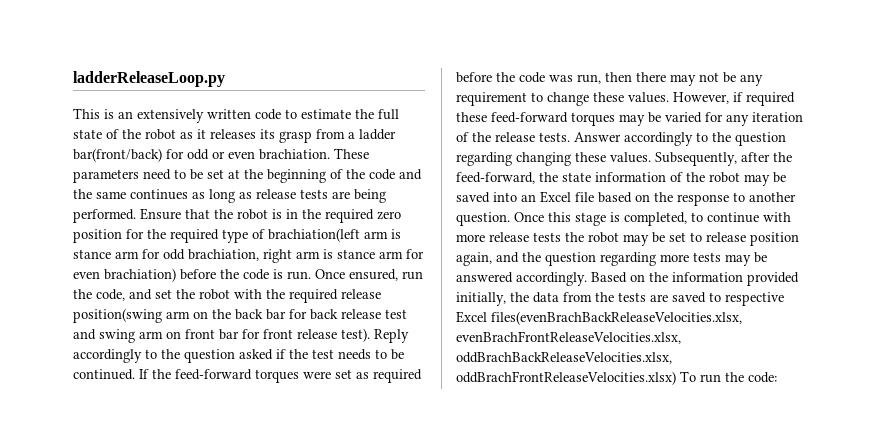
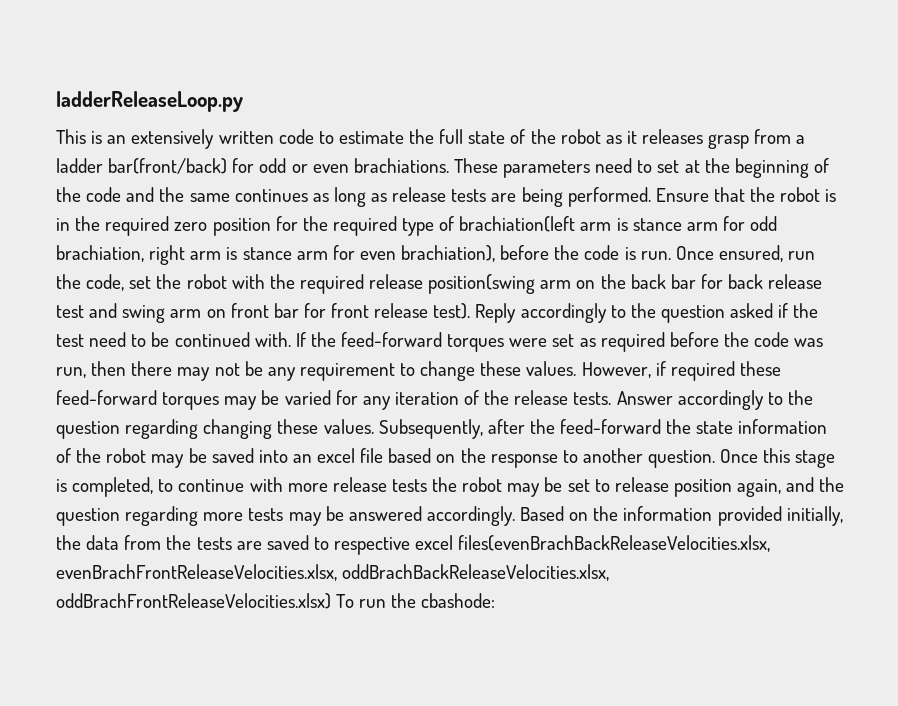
- This is an extensively written code to estimate the full state of the robot as it releases its grasp from a ladder bar(front/back) for odd or even brachiation.
+ This is an extensively written code to estimate the full state of the robot as it releases grasp from a ladder bar(front/back) for odd or even brachiations.
- These parameters need to be set at the beginning of the code and the same continues as long as release tests are being performed.
+ These parameters need to set at the beginning of the code and the same continues as long as release tests are being performed.
- Ensure that the robot is in the required zero position for the required type of brachiation(left arm is stance arm for odd brachiation, right arm is stance arm for even brachiation) before the code is run.
+ Ensure that the robot is in the required zero position for the required type of brachiation(left arm is stance arm for odd brachiation, right arm is stance arm for even brachiation), before the code is run.
- Once ensured, run the code, and set the robot with the required release position(swing arm on the back bar for back release test and swing arm on front bar for front release test).
+ Once ensured, run the code, set the robot with the required release position(swing arm on the back bar for back release test and swing arm on front bar for front release test).
- Reply accordingly to the question asked if the test needs to be continued.
+ Reply accordingly to the question asked if the test need to be continued with.
- Subsequently, after the feed-forward, the state information of the robot may be saved into an Excel file based on the response to another question.
+ Subsequently, after the feed-forward the state information of the robot may be saved into an excel file based on the response to another question.
- Based on the information provided initially, the data from the tests are saved to respective Excel files(evenBrachBackReleaseVelocities.xlsx, evenBrachFrontReleaseVelocities.xlsx, oddBrachBackReleaseVelocities.xlsx, oddBrachFrontReleaseVelocities.xlsx) To run the code:
+ Based on the information provided initially, the data from the tests are saved to respective excel files(evenBrachBackReleaseVelocities.xlsx, evenBrachFrontReleaseVelocities.xlsx, oddBrachBackReleaseVelocities.xlsx, oddBrachFrontReleaseVelocities.xlsx) To run the cbashode:

